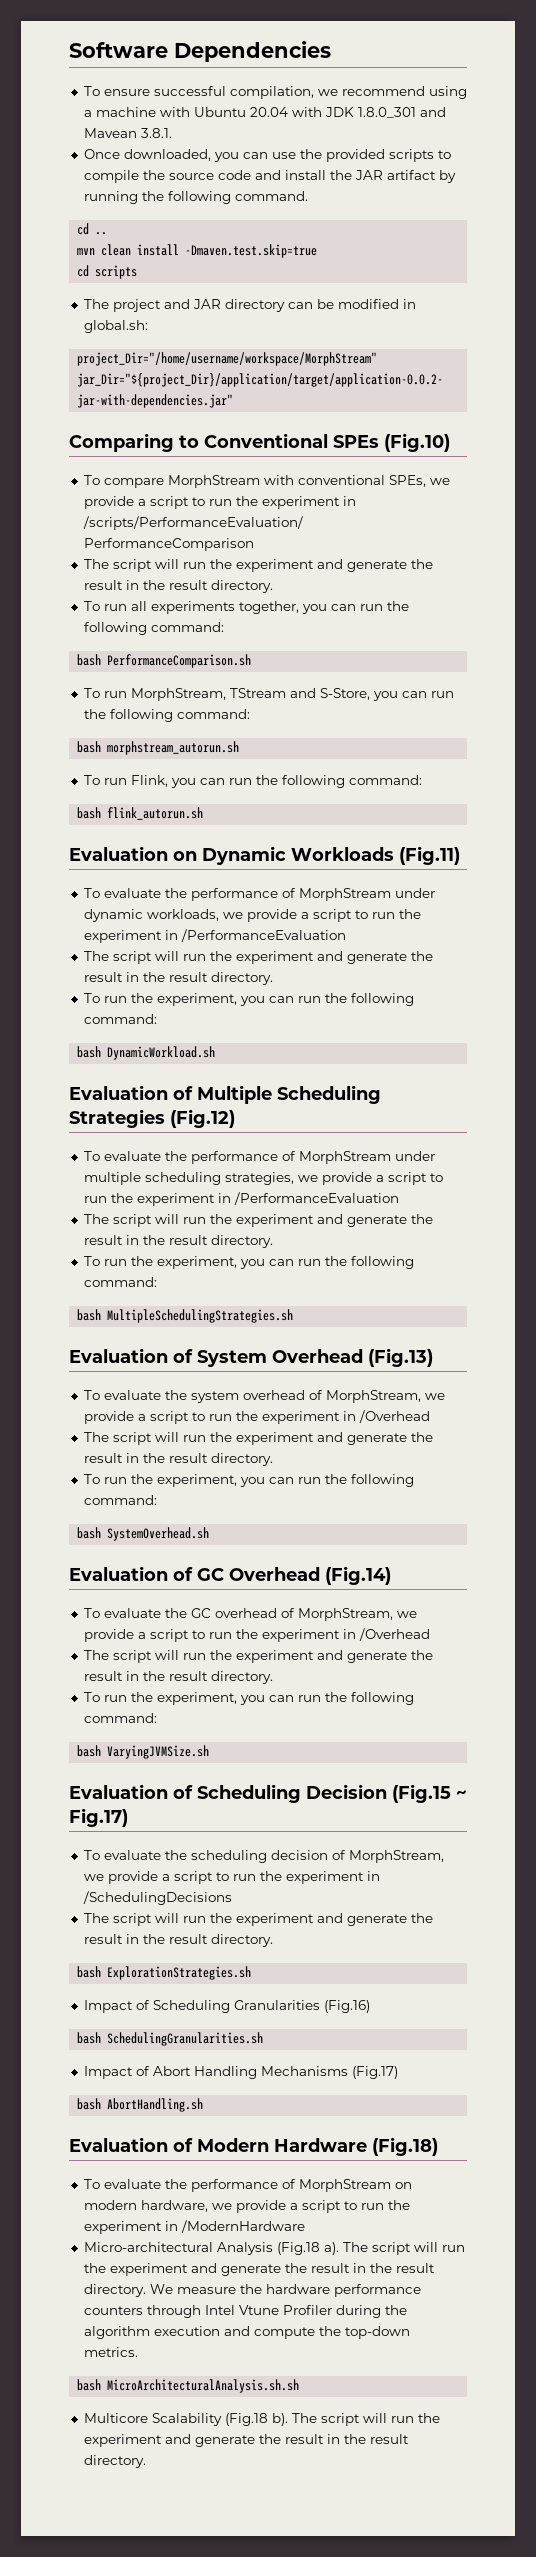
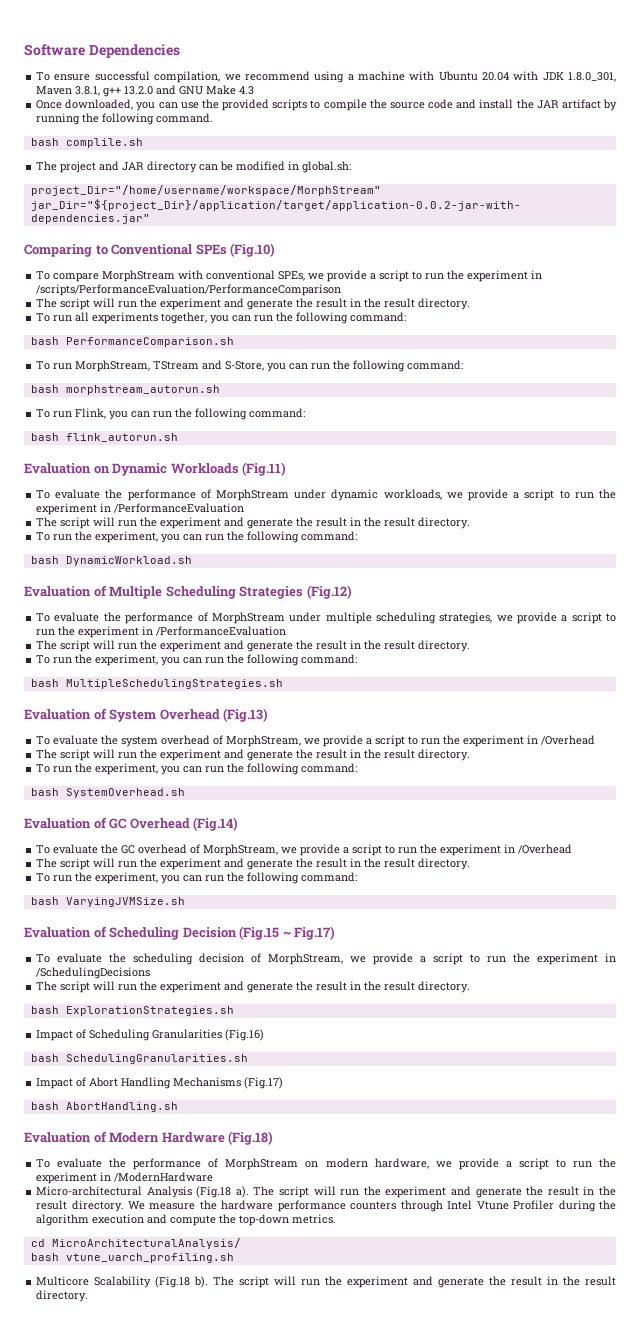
- To ensure successful compilation, we recommend using a machine with Ubuntu 20.04 with JDK 1.8.0_301 and Mavean 3.8.1.
+ To ensure successful compilation, we recommend using a machine with Ubuntu 20.04 with JDK 1.8.0_301, Maven 3.8.1, g++ 13.2.0 and GNU Make 4.3
- cd ..
- mvn clean install -Dmaven.test.skip=true
- cd scripts
+ bash complile.sh
- bash MicroArchitecturalAnalysis.sh.sh
+ cd MicroArchitecturalAnalysis/
+ bash vtune_uarch_profiling.sh

